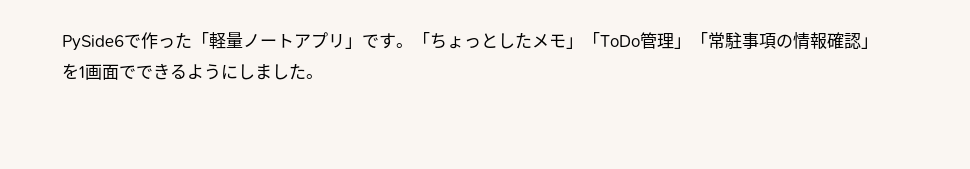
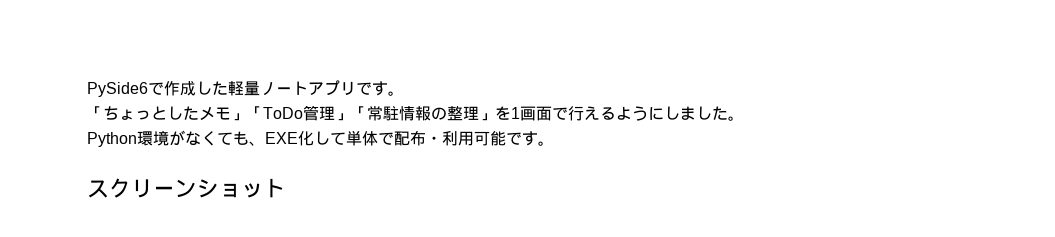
- PySide6で作った「軽量ノートアプリ」です。「ちょっとしたメモ」「ToDo管理」「常駐事項の情報確認」を1画面でできるようにしました。
+ PySide6で作成した軽量ノートアプリです。
+ 「ちょっとしたメモ」「ToDo管理」「常駐情報の整理」を1画面で行えるようにしました。
+ Python環境がなくても、EXE化して単体で配布・利用可能です。
+ スクリーンショット

